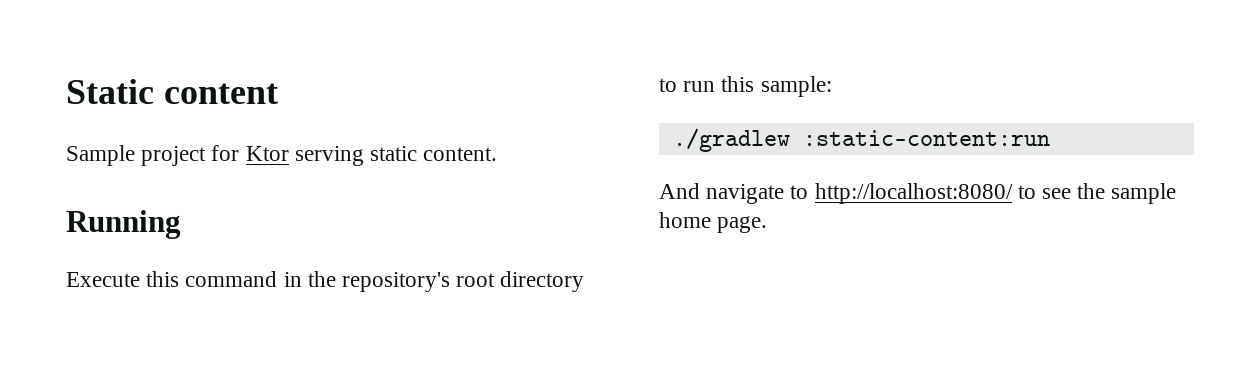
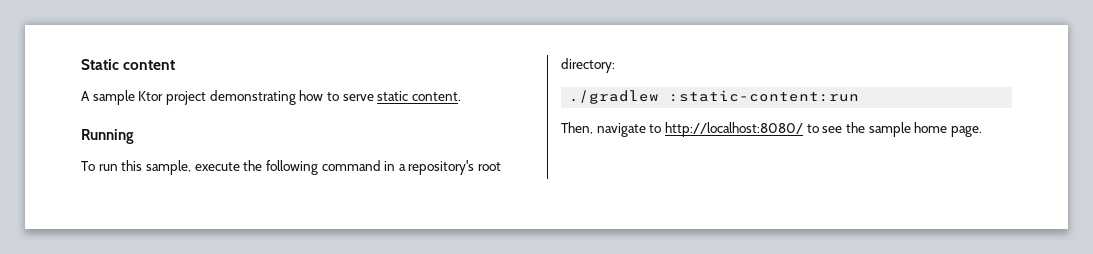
- Sample project for Ktor serving static content.
+ A sample Ktor project demonstrating how to serve static content.
  Running
- Execute this command in the repository's root directory to run this sample:
+ To run this sample, execute the following command in a repository's root directory:
- And navigate to http://localhost:8080/ to see the sample home page.
+ Then, navigate to http://localhost:8080/ to see the sample home page.

